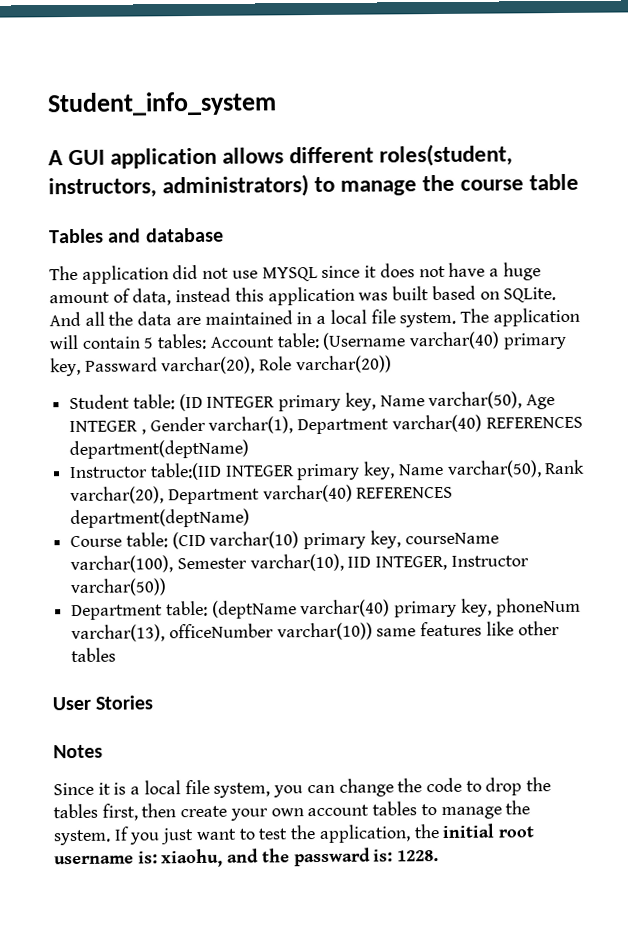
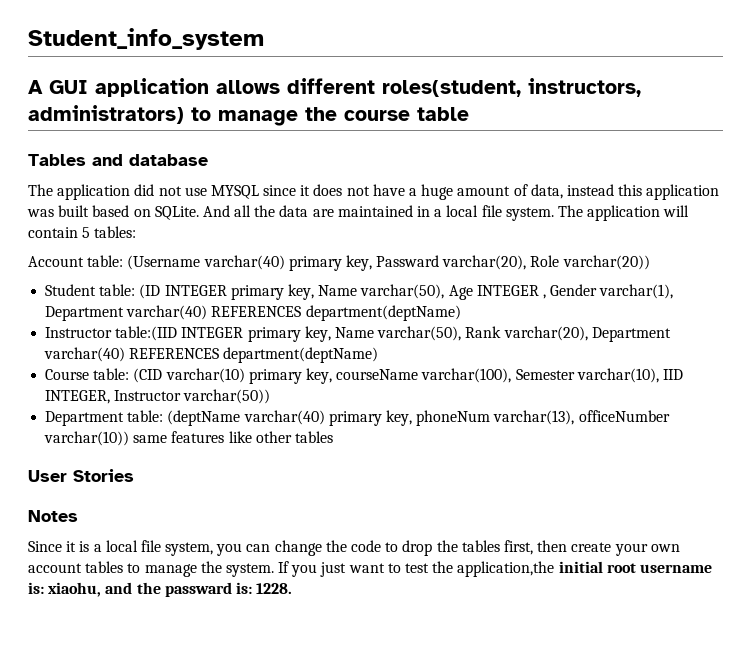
- The application will contain 5 tables: Account table: (Username varchar(40) primary key, Passward varchar(20), Role varchar(20))
+ The application will contain 5 tables:
+ Account table: (Username varchar(40) primary key, Passward varchar(20), Role varchar(20))
- If you just want to test the application, the initial root username is: xiaohu, and the passward is: 1228.
+ If you just want to test the application,the initial root username is: xiaohu, and the passward is: 1228.

